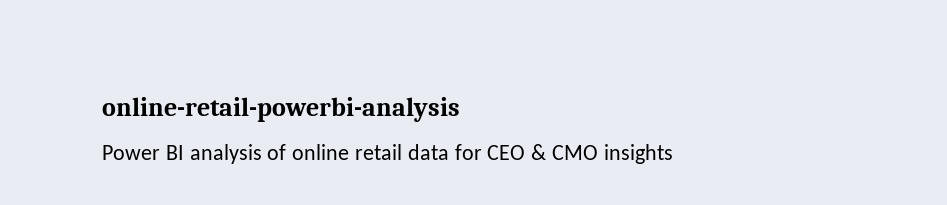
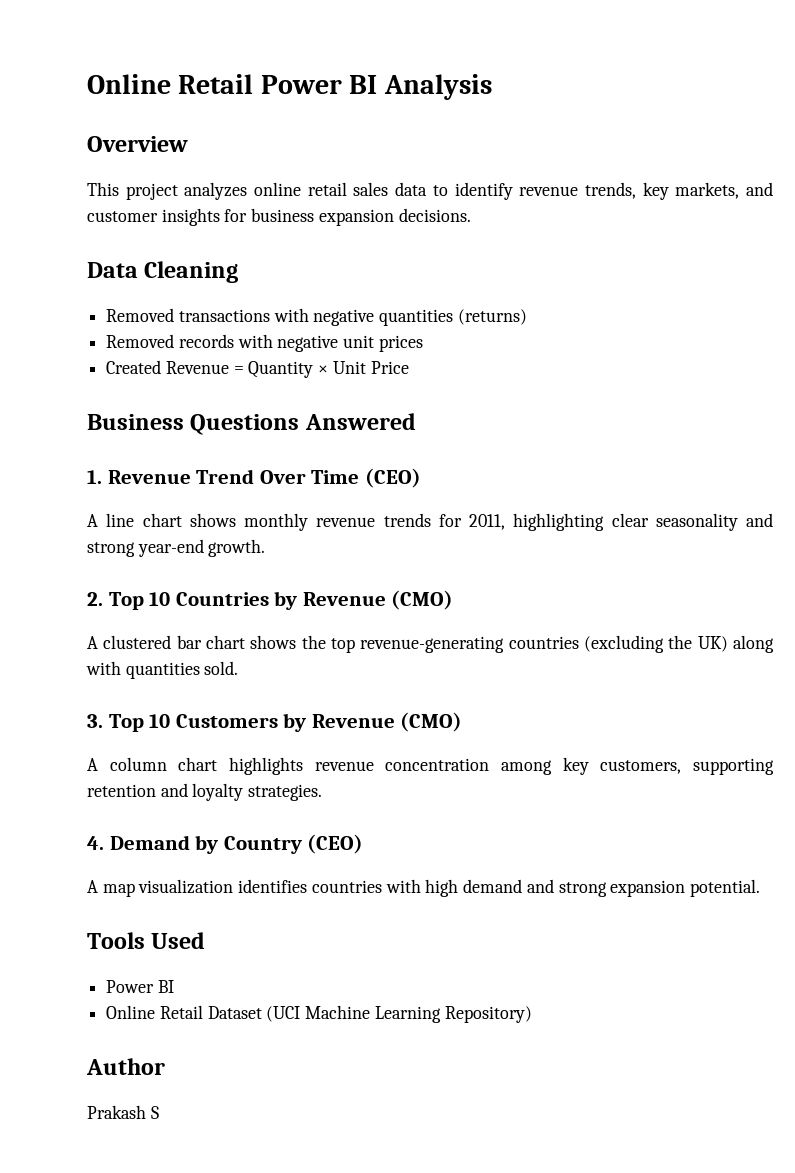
- online-retail-powerbi-analysis
- Power BI analysis of online retail data for CEO & CMO insights
+ Online Retail Power BI Analysis
+ Overview
+ This project analyzes online retail sales data to identify revenue trends, key markets, and customer insights for business expansion decisions.
+ Data Cleaning
+ Removed transactions with negative quantities (returns)
+ Removed records with negative unit prices
+ Created Revenue = Quantity × Unit Price
+ Business Questions Answered
+ 1. Revenue Trend Over Time (CEO)
+ A line chart shows monthly revenue trends for 2011, highlighting clear seasonality and strong year-end growth.
+ 2. Top 10 Countries by Revenue (CMO)
+ A clustered bar chart shows the top revenue-generating countries (excluding the UK) along with quantities sold.
+ 3. Top 10 Customers by Revenue (CMO)
+ A column chart highlights revenue concentration among key customers, supporting retention and loyalty strategies.
+ 4. Demand by Country (CEO)
+ A map visualization identifies countries with high demand and strong expansion potential.
+ Tools Used
+ Power BI
+ Online Retail Dataset (UCI Machine Learning Repository)
+ Author
+ Prakash S

